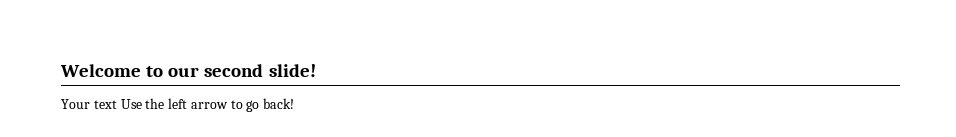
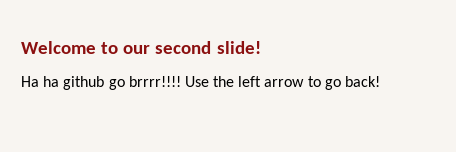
- Your text Use the left arrow to go back!
+ Ha ha github go brrrr!!!! Use the left arrow to go back!

